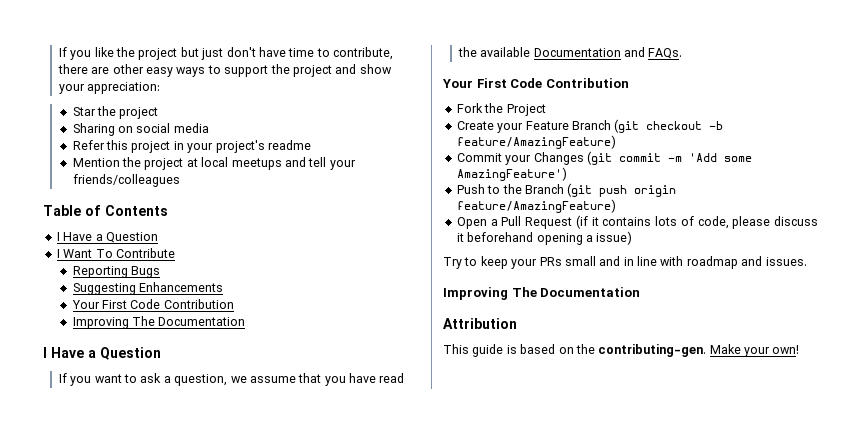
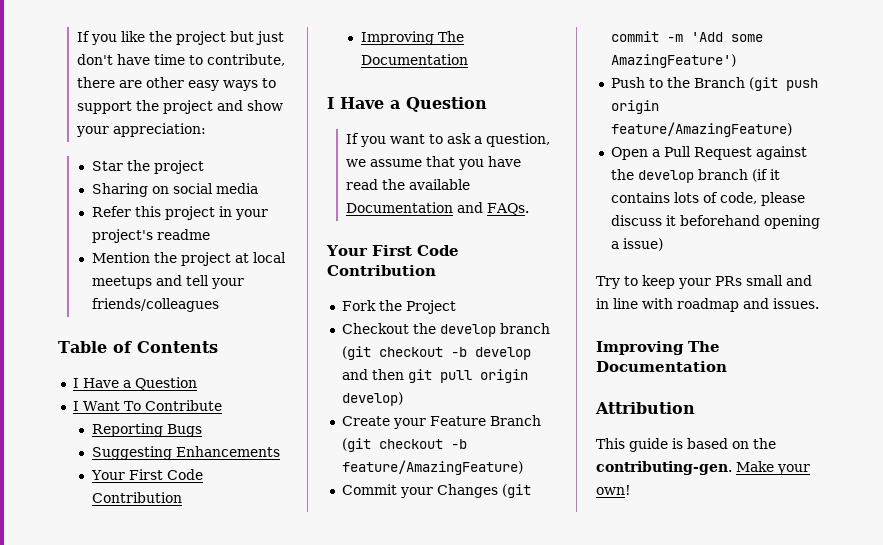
+ Checkout the develop branch (git checkout -b develop and then git pull origin develop)
- Open a Pull Request (if it contains lots of code, please discuss it beforehand opening a issue)
+ Open a Pull Request against the develop branch (if it contains lots of code, please discuss it beforehand opening a issue)

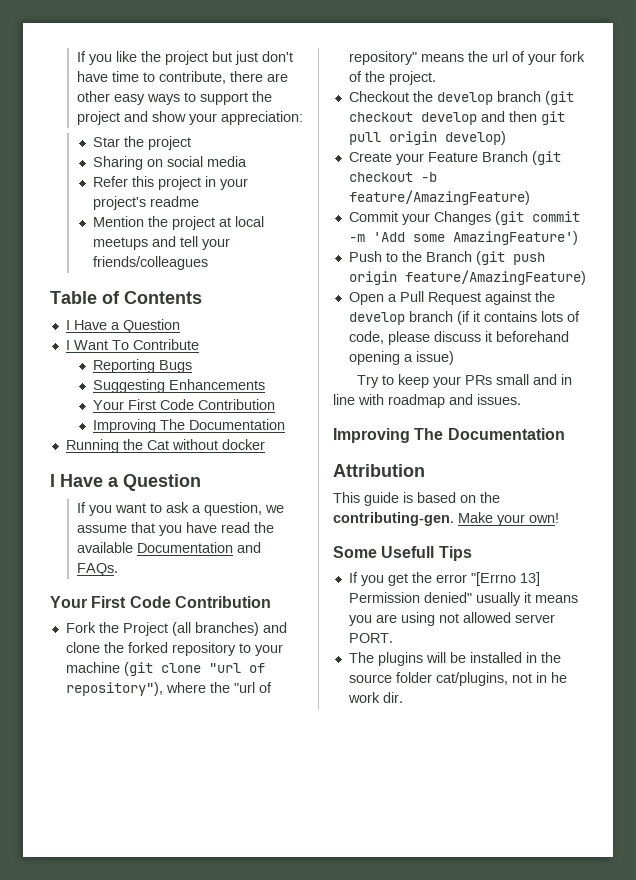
+ Running the Cat without docker
- Fork the Project
+ Fork the Project (all branches) and clone the forked repository to your machine (git clone "url of repository"), where the "url of repository" means the url of your fork of the project.
- Checkout the develop branch (git checkout -b develop and then git pull origin develop)
+ Checkout the develop branch (git checkout develop and then git pull origin develop)
+ Some Usefull Tips
+ If you get the error "[Errno 13] Permission denied" usually it means you are using not allowed server PORT.
+ The plugins will be installed in the source folder cat/plugins, not in he work dir.

